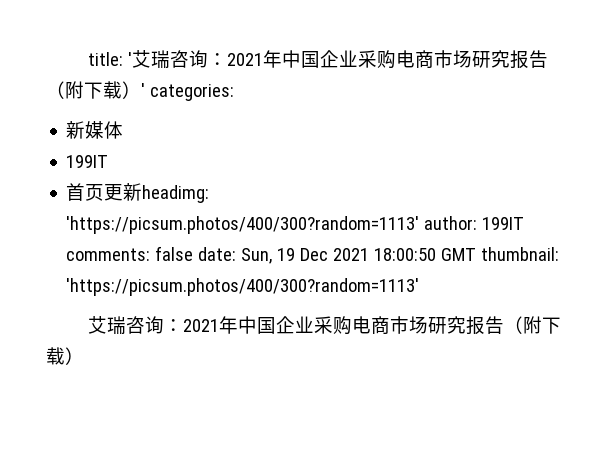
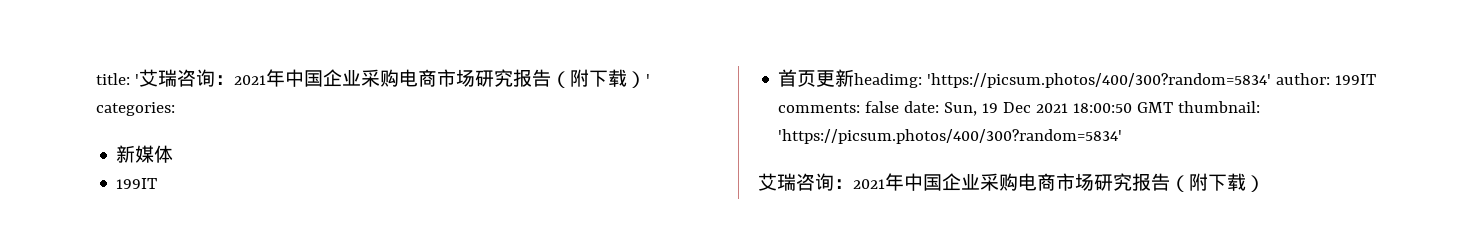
- 首页更新headimg: 'https://picsum.photos/400/300?random=1113' author: 199IT comments: false date: Sun, 19 Dec 2021 18:00:50 GMT thumbnail: 'https://picsum.photos/400/300?random=1113'
+ 首页更新headimg: 'https://picsum.photos/400/300?random=5834' author: 199IT comments: false date: Sun, 19 Dec 2021 18:00:50 GMT thumbnail: 'https://picsum.photos/400/300?random=5834'

